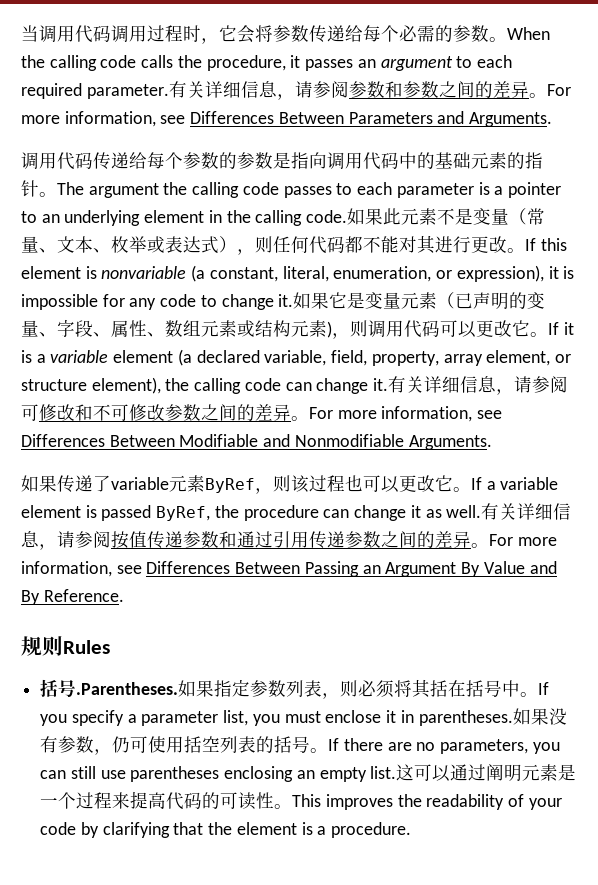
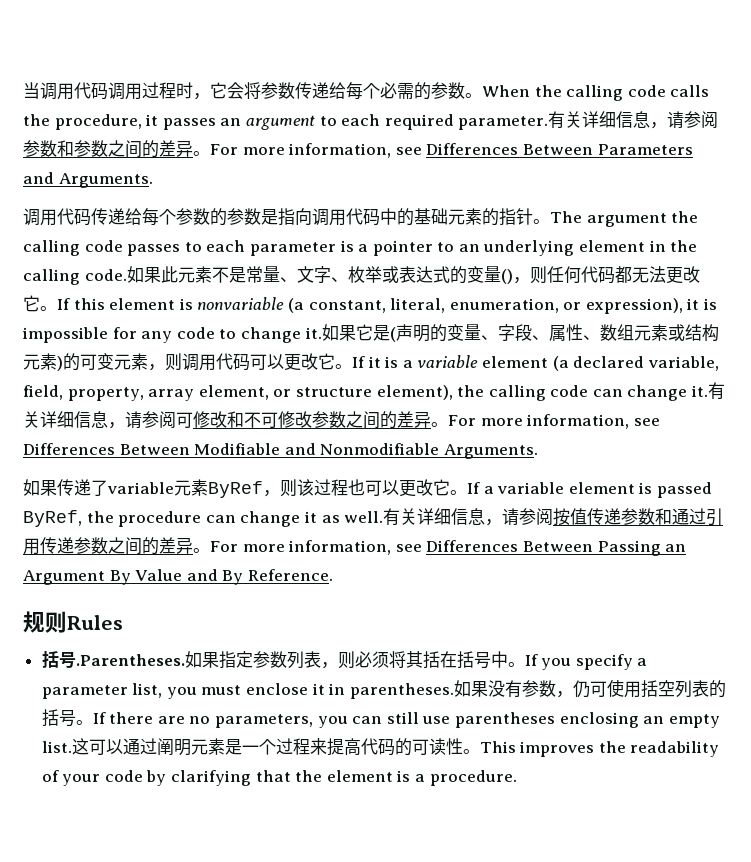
- 如果此元素不是变量（常量、文本、枚举或表达式），则任何代码都不能对其进行更改。
+ 如果此元素不是常量、文字、枚举或表达式的变量()，则任何代码都无法更改它。
- 如果它是变量元素（已声明的变量、字段、属性、数组元素或结构元素)，则调用代码可以更改它。
+ 如果它是(声明的变量、字段、属性、数组元素或结构元素)的可变元素，则调用代码可以更改它。

